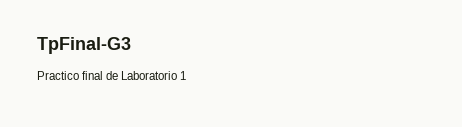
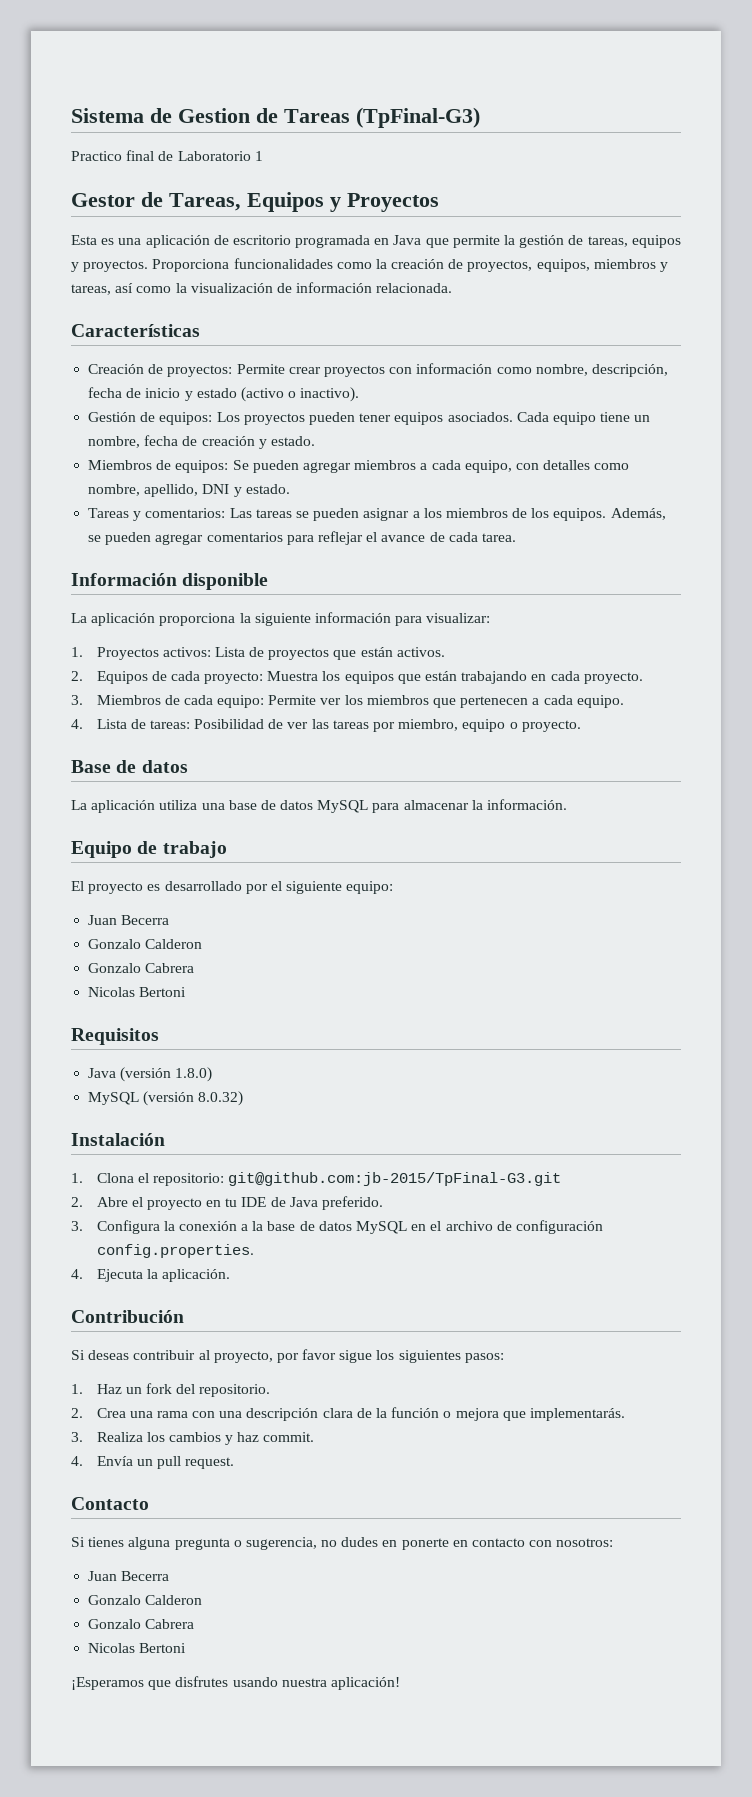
- TpFinal-G3
+ Sistema de Gestion de Tareas (TpFinal-G3)
+ Gestor de Tareas, Equipos y Proyectos
+ Esta es una aplicación de escritorio programada en Java que permite la gestión de tareas, equipos y proyectos. Proporciona funcionalidades como la creación de proyectos, equipos, miembros y tareas, así como la visualización de información relacionada.
+ Características
+ Creación de proyectos: Permite crear proyectos con información como nombre, descripción, fecha de inicio y estado (activo o inactivo).
+ Gestión de equipos: Los proyectos pueden tener equipos asociados. Cada equipo tiene un nombre, fecha de creación y estado.
+ Miembros de equipos: Se pueden agregar miembros a cada equipo, con detalles como nombre, apellido, DNI y estado.
+ Tareas y comentarios: Las tareas se pueden asignar a los miembros de los equipos. Además, se pueden agregar comentarios para reflejar el avance de cada tarea.
+ Información disponible
+ La aplicación proporciona la siguiente información para visualizar:
+ 1. Proyectos activos: Lista de proyectos que están activos.
+ 2. Equipos de cada proyecto: Muestra los equipos que están trabajando en cada proyecto.
+ 3. Miembros de cada equipo: Permite ver los miembros que pertenecen a cada equipo.
+ 4. Lista de tareas: Posibilidad de ver las tareas por miembro, equipo o proyecto.
+ Base de datos
+ La aplicación utiliza una base de datos MySQL para almacenar la información.
+ Equipo de trabajo
+ El proyecto es desarrollado por el siguiente equipo:
+ Juan Becerra
+ Gonzalo Calderon
+ Gonzalo Cabrera
+ Nicolas Bertoni
+ Requisitos
+ Java (versión 1.8.0)
+ MySQL (versión 8.0.32)
+ Instalación
+ 1. Clona el repositorio: git@github.com:jb-2015/TpFinal-G3.git
+ 2. Abre el proyecto en tu IDE de Java preferido.
+ 3. Configura la conexión a la base de datos MySQL en el archivo de configuración config.properties.
+ 4. Ejecuta la aplicación.
+ Contribución
+ Si deseas contribuir al proyecto, por favor sigue los siguientes pasos:
+ 1. Haz un fork del repositorio.
+ 2. Crea una rama con una descripción clara de la función o mejora que implementarás.
+ 3. Realiza los cambios y haz commit.
+ 4. Envía un pull request.
+ Contacto
+ Si tienes alguna pregunta o sugerencia, no dudes en ponerte en contacto con nosotros:
+ Juan Becerra
+ Gonzalo Calderon
+ Gonzalo Cabrera
+ Nicolas Bertoni
+ ¡Esperamos que disfrutes usando nuestra aplicación!

